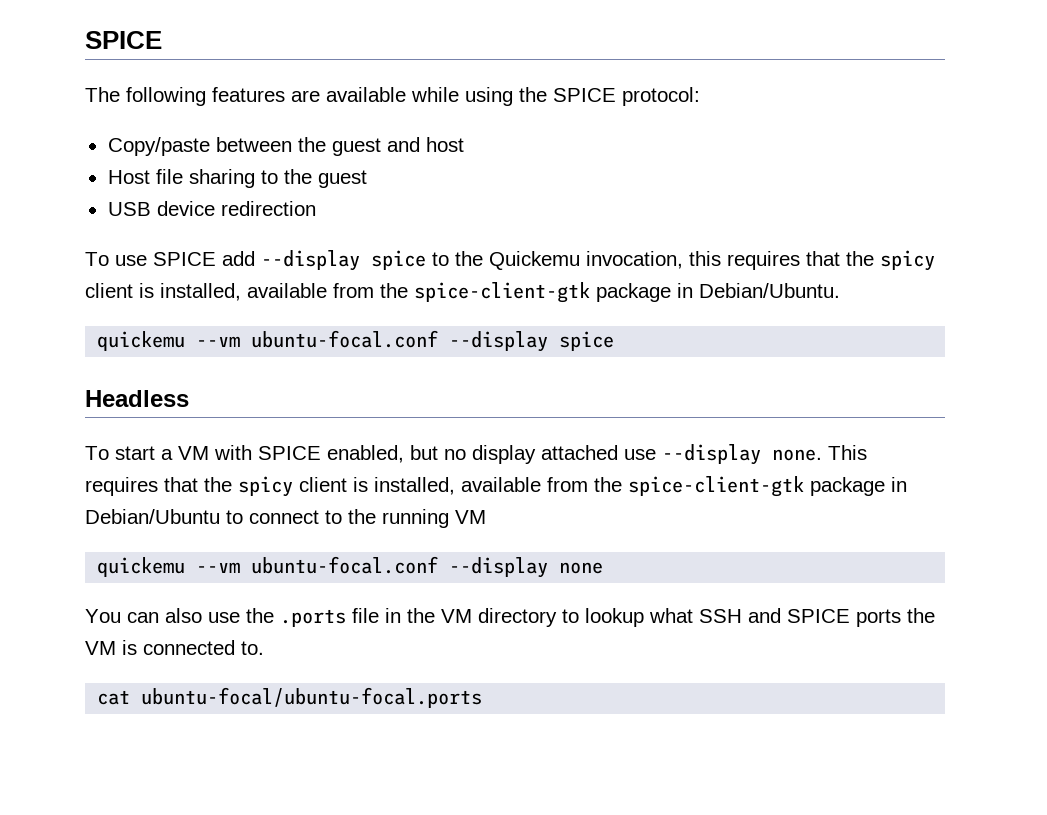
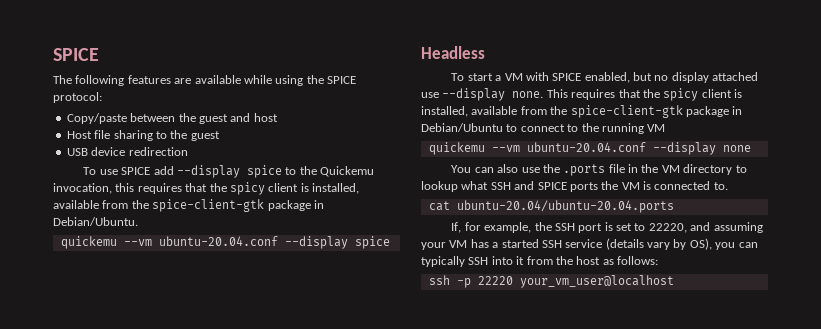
- quickemu --vm ubuntu-focal.conf --display spice
+ quickemu --vm ubuntu-20.04.conf --display spice
- quickemu --vm ubuntu-focal.conf --display none
+ quickemu --vm ubuntu-20.04.conf --display none
- cat ubuntu-focal/ubuntu-focal.ports
+ cat ubuntu-20.04/ubuntu-20.04.ports
+ If, for example, the SSH port is set to 22220, and assuming your VM has a started SSH service (details vary by OS), you can typically SSH into it from the host as follows:
+ ssh -p 22220 your_vm_user@localhost

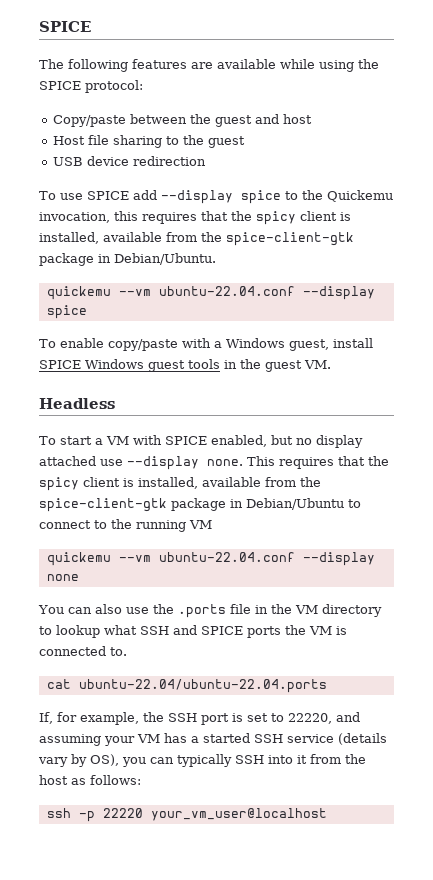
- quickemu --vm ubuntu-20.04.conf --display spice
+ quickemu --vm ubuntu-22.04.conf --display spice
+ To enable copy/paste with a Windows guest, install SPICE Windows guest tools in the guest VM.
- quickemu --vm ubuntu-20.04.conf --display none
+ quickemu --vm ubuntu-22.04.conf --display none
- cat ubuntu-20.04/ubuntu-20.04.ports
+ cat ubuntu-22.04/ubuntu-22.04.ports

